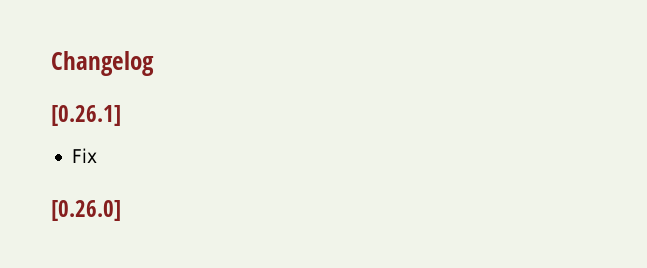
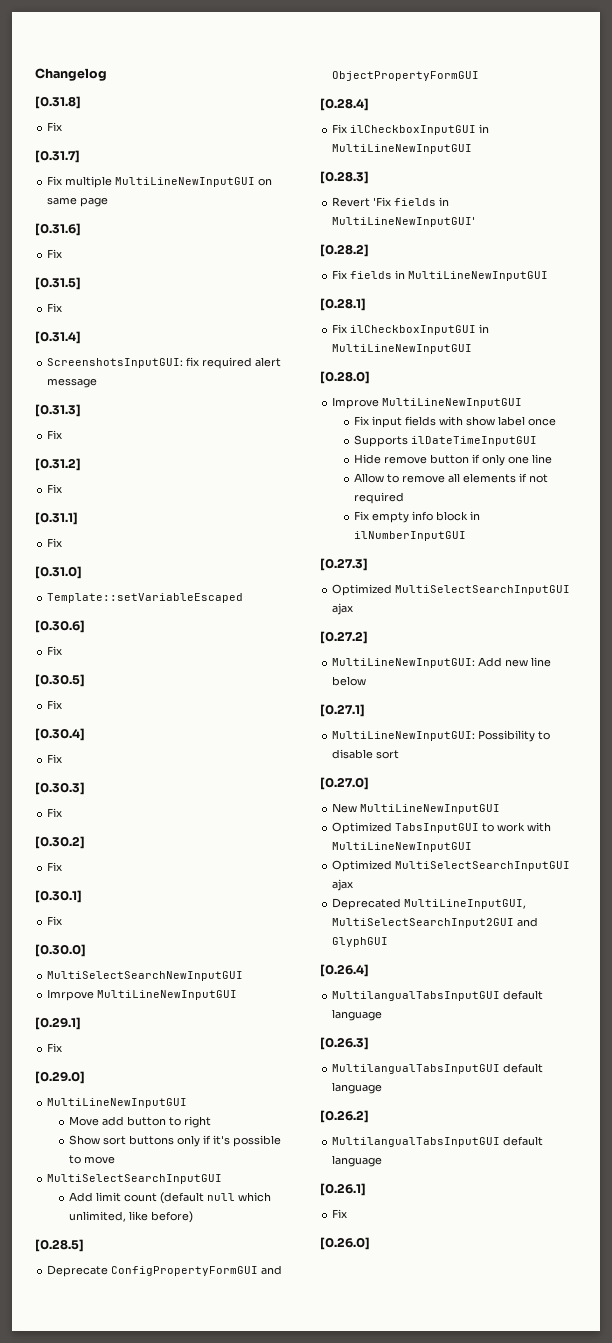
+ [0.31.8]
+ Fix
+ [0.31.7]
+ Fix multiple MultiLineNewInputGUI on same page
+ [0.31.6]
+ Fix
+ [0.31.5]
+ Fix
+ [0.31.4]
+ ScreenshotsInputGUI: fix required alert message
+ [0.31.3]
+ Fix
+ [0.31.2]
+ Fix
+ [0.31.1]
+ Fix
+ [0.31.0]
+ Template::setVariableEscaped
+ [0.30.6]
+ Fix
+ [0.30.5]
+ Fix
+ [0.30.4]
+ Fix
+ [0.30.3]
+ Fix
+ [0.30.2]
+ Fix
+ [0.30.1]
+ Fix
+ [0.30.0]
+ MultiSelectSearchNewInputGUI
+ Imrpove MultiLineNewInputGUI
+ [0.29.1]
+ Fix
+ [0.29.0]
+ MultiLineNewInputGUI
+ Move add button to right
+ Show sort buttons only if it's possible to move
+ MultiSelectSearchInputGUI
+ Add limit count (default null which unlimited, like before)
+ [0.28.5]
+ Deprecate ConfigPropertyFormGUI and ObjectPropertyFormGUI
+ [0.28.4]
+ Fix ilCheckboxInputGUI in MultiLineNewInputGUI
+ [0.28.3]
+ Revert 'Fix fields in MultiLineNewInputGUI'
+ [0.28.2]
+ Fix fields in MultiLineNewInputGUI
+ [0.28.1]
+ Fix ilCheckboxInputGUI in MultiLineNewInputGUI
+ [0.28.0]
+ Improve MultiLineNewInputGUI
+ Fix input fields with show label once
+ Supports ilDateTimeInputGUI
+ Hide remove button if only one line
+ Allow to remove all elements if not required
+ Fix empty info block in ilNumberInputGUI
+ [0.27.3]
+ Optimized MultiSelectSearchInputGUI ajax
+ [0.27.2]
+ MultiLineNewInputGUI: Add new line below
+ [0.27.1]
+ MultiLineNewInputGUI: Possibility to disable sort
+ [0.27.0]
+ New MultiLineNewInputGUI
+ Optimized TabsInputGUI to work with MultiLineNewInputGUI
+ Optimized MultiSelectSearchInputGUI ajax
+ Deprecated MultiLineInputGUI, MultiSelectSearchInput2GUI and GlyphGUI
+ [0.26.4]
+ MultilangualTabsInputGUI default language
+ [0.26.3]
+ MultilangualTabsInputGUI default language
+ [0.26.2]
+ MultilangualTabsInputGUI default language

